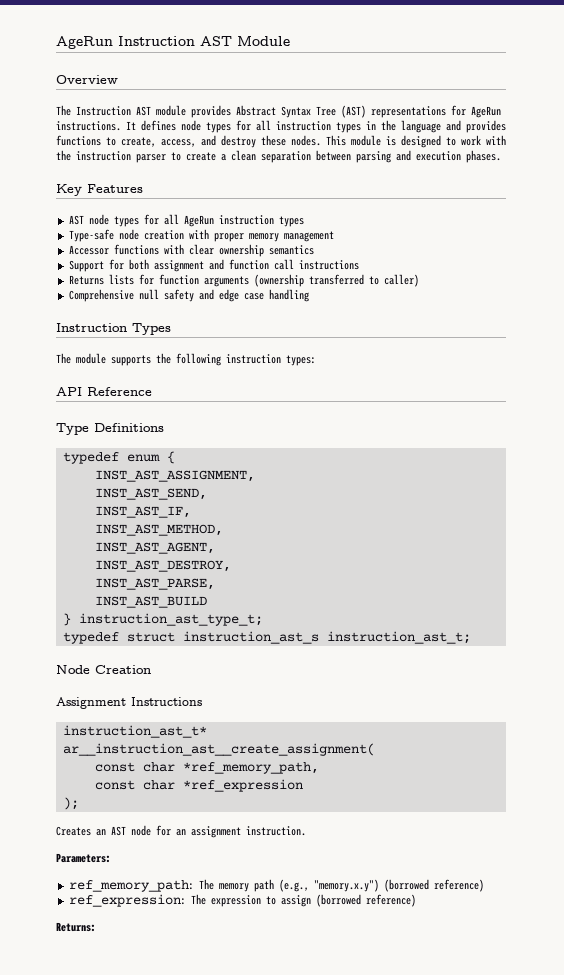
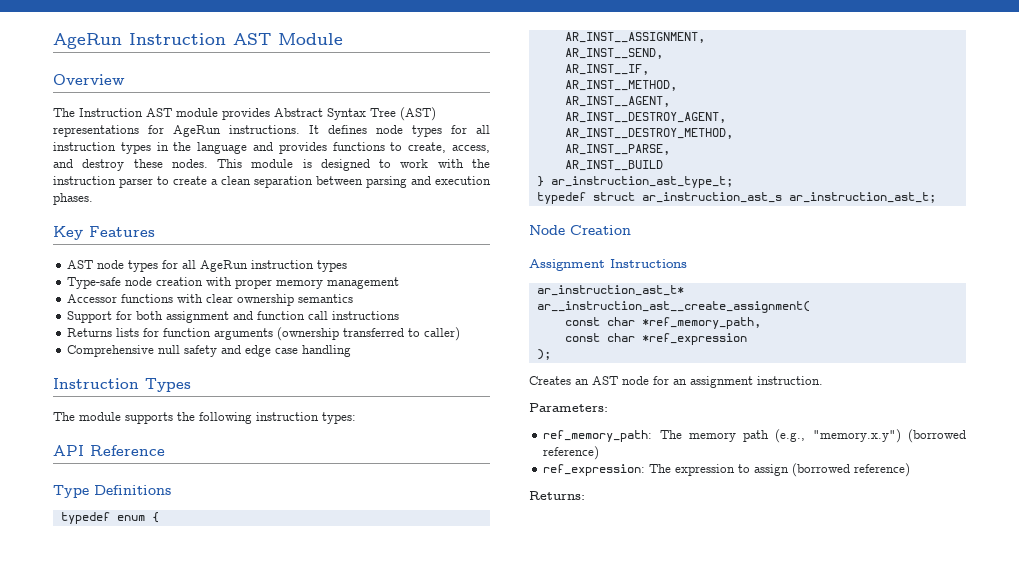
- INST_AST_ASSIGNMENT,
- INST_AST_SEND,
- INST_AST_IF,
- INST_AST_METHOD,
- INST_AST_AGENT,
- INST_AST_DESTROY,
- INST_AST_PARSE,
- INST_AST_BUILD
+ AR_INST__ASSIGNMENT,
+ AR_INST__SEND,
+ AR_INST__IF,
+ AR_INST__METHOD,
+ AR_INST__AGENT,
+ AR_INST__DESTROY_AGENT,
+ AR_INST__DESTROY_METHOD,
+ AR_INST__PARSE,
+ AR_INST__BUILD
- } instruction_ast_type_t;
+ } ar_instruction_ast_type_t;
- typedef struct instruction_ast_s instruction_ast_t;
+ typedef struct ar_instruction_ast_s ar_instruction_ast_t;
- instruction_ast_t* ar__instruction_ast__create_assignment(
+ ar_instruction_ast_t* ar__instruction_ast__create_assignment(

